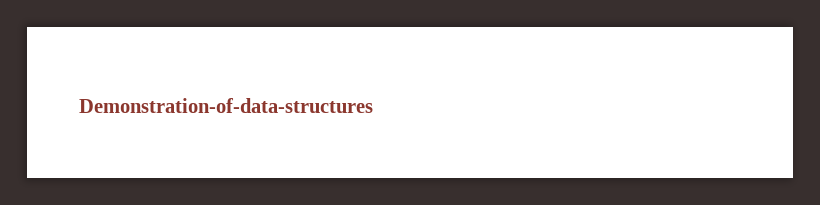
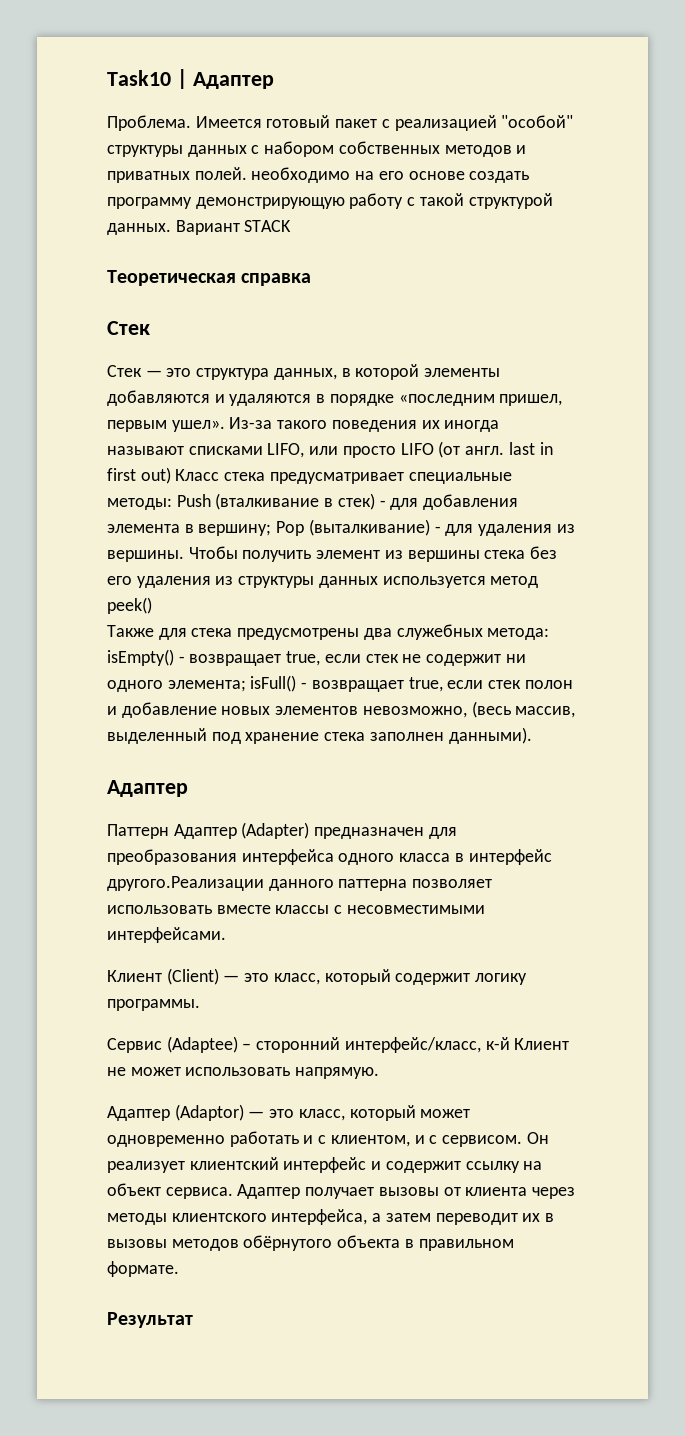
- Demonstration-of-data-structures
+ Task10 | Адаптер
+ Проблема. Имеется готовый пакет с реализацией "особой" структуры данных с набором собственных методов и приватных полей. необходимо на его основе создать программу демонстрирующую работу с такой структурой данных. Вариант STACK
+ Теоретическая справка
+ Стек
+ Стек — это структура данных, в которой элементы добавляются и удаляются в порядке «последним пришел, первым ушел». Из-за такого поведения их иногда называют списками LIFO, или просто LIFO (от англ. last in first out) Класс стека предусматривает специальные методы: Push (вталкивание в стек) - для добавления элемента в вершину; Pop (выталкивание) - для удаления из вершины. Чтобы получить элемент из вершины стека без его удаления из структуры данных используется метод peek()
+ Также для стека предусмотрены два служебных метода: isEmpty() - возвращает true, если стек не содержит ни одного элемента; isFull() - возвращает true, если стек полон и добавление новых элементов невозможно, (весь массив, выделенный под хранение стека заполнен данными).
+ Адаптер
+ Паттерн Адаптер (Adapter) предназначен для преобразования интерфейса одного класса в интерфейс другого.Реализации данного паттерна позволяет использовать вместе классы с несовместимыми интерфейсами.
+ Клиент (Client) — это класс, который содержит логику программы.
+ Сервис (Adaptee) – сторонний интерфейс/класс, к-й Клиент не может использовать напрямую.
+ Адаптер (Adaptor) — это класс, который может одновременно работать и с клиентом, и с сервисом. Он реализует клиентский интерфейс и содержит ссылку на объект сервиса. Адаптер получает вызовы от клиента через методы клиентского интерфейса, а затем переводит их в вызовы методов обёрнутого объекта в правильном формате.
+ Результат

